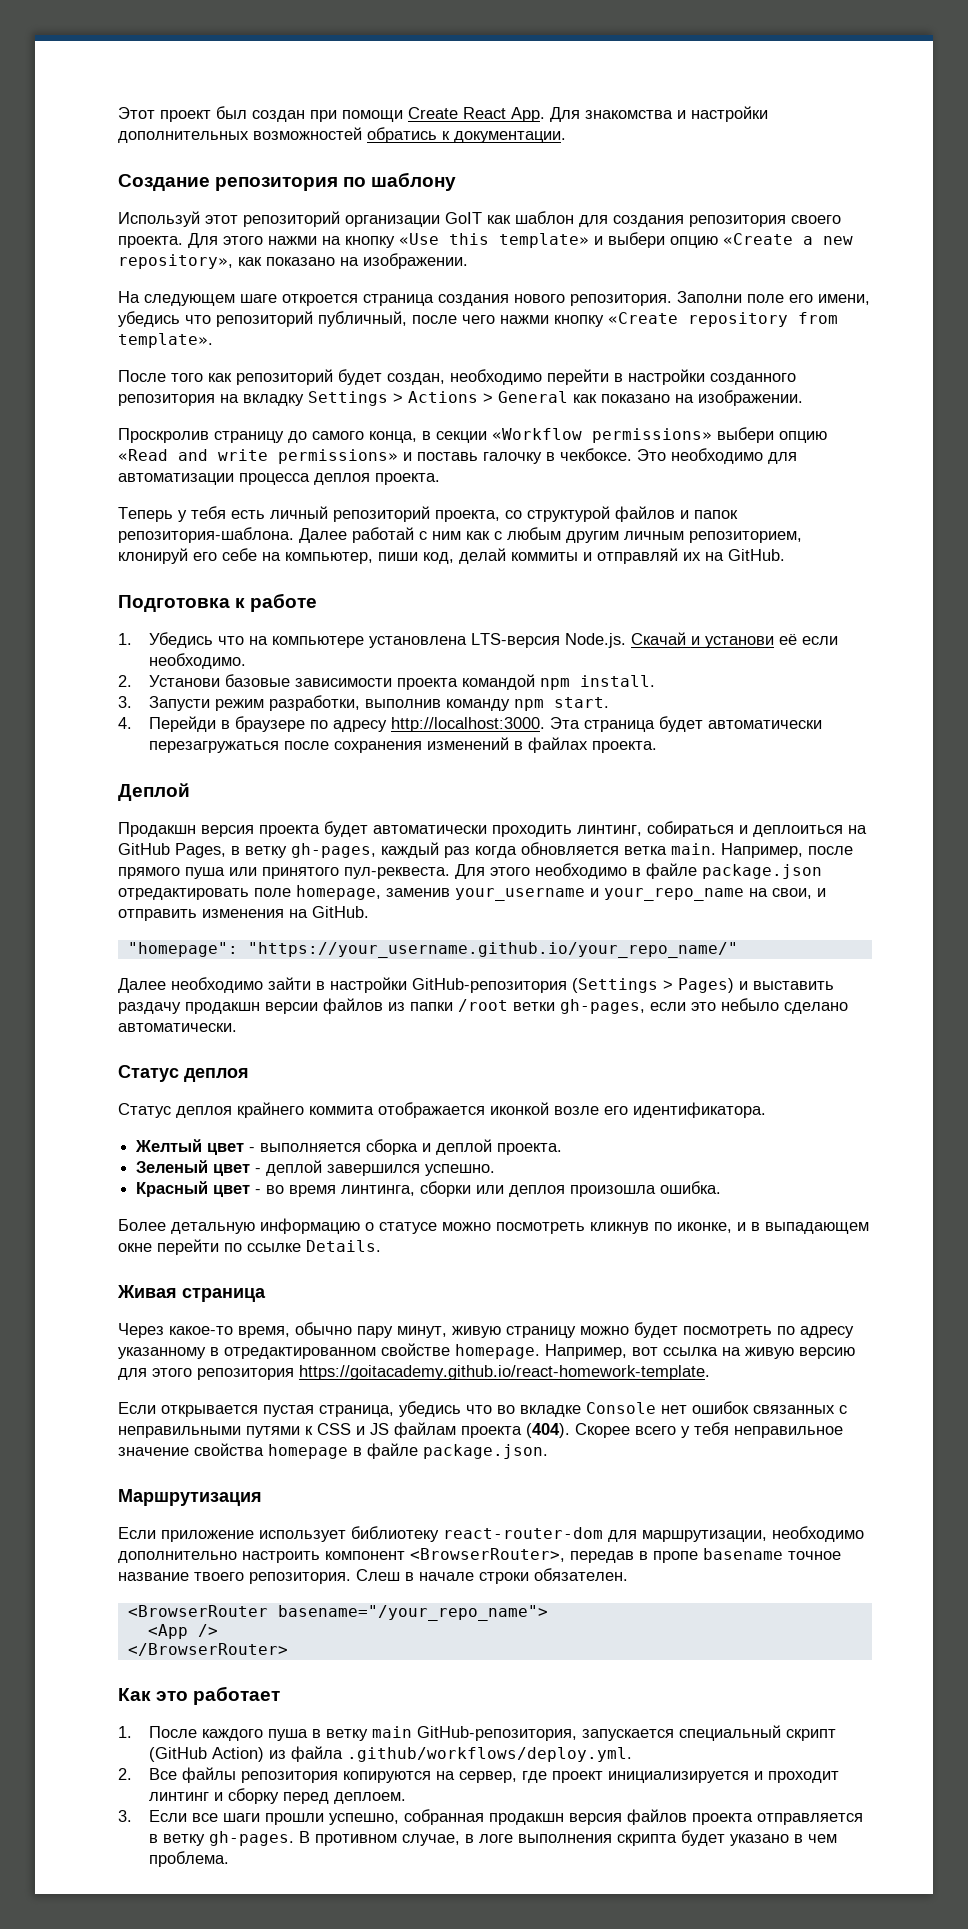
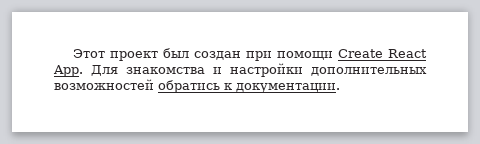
- Создание репозитория по шаблону
- Используй этот репозиторий организации GoIT как шаблон для создания репозитория своего проекта. Для этого нажми на кнопку «Use this template» и выбери опцию «Create a new repository», как показано на изображении.
- На следующем шаге откроется страница создания нового репозитория. Заполни поле его имени, убедись что репозиторий публичный, после чего нажми кнопку «Create repository from template».
- После того как репозиторий будет создан, необходимо перейти в настройки созданного репозитория на вкладку Settings > Actions > General как показано на изображении.
- Проскролив страницу до самого конца, в секции «Workflow permissions» выбери опцию «Read and write permissions» и поставь галочку в чекбоксе. Это необходимо для автоматизации процесса деплоя проекта.
- Теперь у тебя есть личный репозиторий проекта, со структурой файлов и папок репозитория-шаблона. Далее работай с ним как с любым другим личным репозиторием, клонируй его себе на компьютер, пиши код, делай коммиты и отправляй их на GitHub.
- Подготовка к работе
- 1. Убедись что на компьютере установлена LTS-версия Node.js. Скачай и установи её если необходимо.
- 2. Установи базовые зависимости проекта командой npm install.
- 3. Запусти режим разработки, выполнив команду npm start.
- 4. Перейди в браузере по адресу http://localhost:3000. Эта страница будет автоматически перезагружаться после сохранения изменений в файлах проекта.
- Деплой
- Продакшн версия проекта будет автоматически проходить линтинг, собираться и деплоиться на GitHub Pages, в ветку gh-pages, каждый раз когда обновляется ветка main. Например, после прямого пуша или принятого пул-реквеста. Для этого необходимо в файле package.json отредактировать поле homepage, заменив your_username и your_repo_name на свои, и отправить изменения на GitHub.
- "homepage": "https://your_username.github.io/your_repo_name/"
- Далее необходимо зайти в настройки GitHub-репозитория (Settings > Pages) и выставить раздачу продакшн версии файлов из папки /root ветки gh-pages, если это небыло сделано автоматически.
- Статус деплоя
- Статус деплоя крайнего коммита отображается иконкой возле его идентификатора.
- Желтый цвет - выполняется сборка и деплой проекта.
- Зеленый цвет - деплой завершился успешно.
- Красный цвет - во время линтинга, сборки или деплоя произошла ошибка.
- Более детальную информацию о статусе можно посмотреть кликнув по иконке, и в выпадающем окне перейти по ссылке Details.
- Живая страница
- Через какое-то время, обычно пару минут, живую страницу можно будет посмотреть по адресу указанному в отредактированном свойстве homepage. Например, вот ссылка на живую версию для этого репозитория https://goitacademy.github.io/react-homework-template.
- Если открывается пустая страница, убедись что во вкладке Console нет ошибок связанных с неправильными путями к CSS и JS файлам проекта (404). Скорее всего у тебя неправильное значение свойства homepage в файле package.json.
- Маршрутизация
- Если приложение использует библиотеку react-router-dom для маршрутизации, необходимо дополнительно настроить компонент <BrowserRouter>, передав в пропе basename точное название твоего репозитория. Слеш в начале строки обязателен.
- <BrowserRouter basename="/your_repo_name">
- <App />
- </BrowserRouter>
- Как это работает
- 1. После каждого пуша в ветку main GitHub-репозитория, запускается специальный скрипт (GitHub Action) из файла .github/workflows/deploy.yml.
- 2. Все файлы репозитория копируются на сервер, где проект инициализируется и проходит линтинг и сборку перед деплоем.
- 3. Если все шаги прошли успешно, собранная продакшн версия файлов проекта отправляется в ветку gh-pages. В противном случае, в логе выполнения скрипта будет указано в чем проблема.

